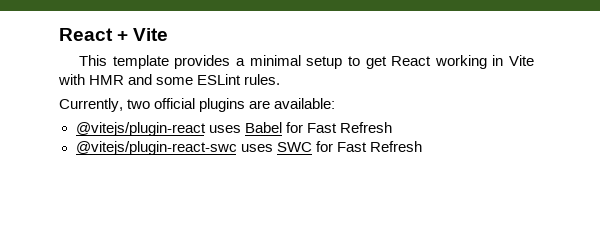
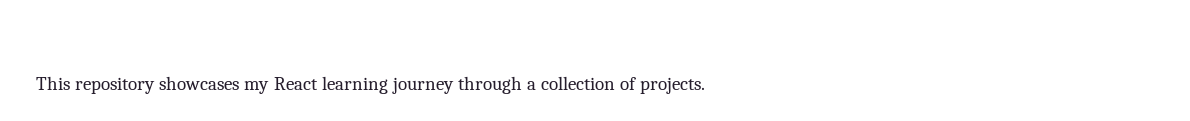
- React + Vite
- This template provides a minimal setup to get React working in Vite with HMR and some ESLint rules.
- Currently, two official plugins are available:
- @vitejs/plugin-react uses Babel for Fast Refresh
- @vitejs/plugin-react-swc uses SWC for Fast Refresh
+ This repository showcases my React learning journey through a collection of projects.

